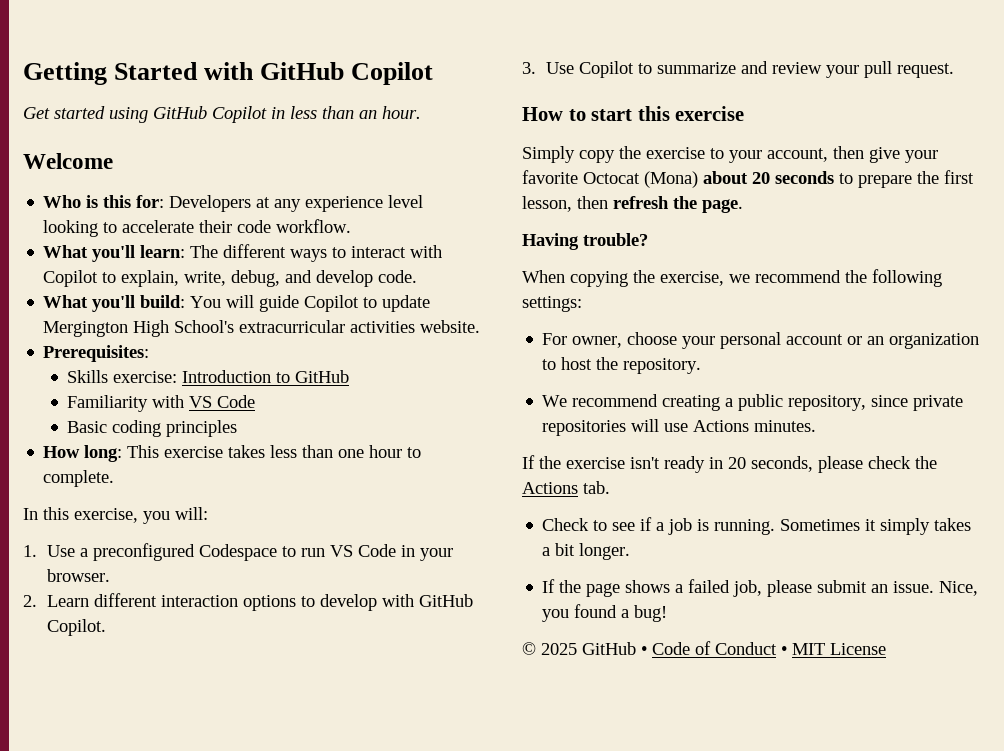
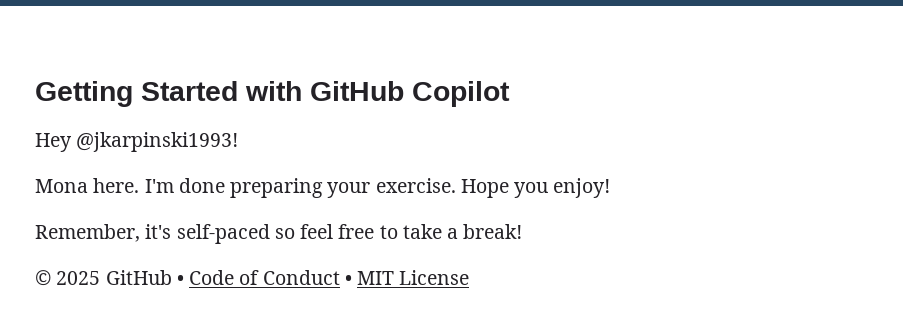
- Get started using GitHub Copilot in less than an hour.
- Welcome
- Who is this for: Developers at any experience level looking to accelerate their code workflow.
- What you'll learn: The different ways to interact with Copilot to explain, write, debug, and develop code.
- What you'll build: You will guide Copilot to update Mergington High School's extracurricular activities website.
- Prerequisites:
- Skills exercise: Introduction to GitHub
- Familiarity with VS Code
- Basic coding principles
- How long: This exercise takes less than one hour to complete.
- In this exercise, you will:
- 1. Use a preconfigured Codespace to run VS Code in your browser.
- 2. Learn different interaction options to develop with GitHub Copilot.
- 3. Use Copilot to summarize and review your pull request.
- How to start this exercise
- Simply copy the exercise to your account, then give your favorite Octocat (Mona) about 20 seconds to prepare the first lesson, then refresh the page.
- Having trouble?
- When copying the exercise, we recommend the following settings:
- For owner, choose your personal account or an organization to host the repository.
- We recommend creating a public repository, since private repositories will use Actions minutes.
- If the exercise isn't ready in 20 seconds, please check the Actions tab.
- Check to see if a job is running. Sometimes it simply takes a bit longer.
- If the page shows a failed job, please submit an issue. Nice, you found a bug!
+ Hey @jkarpinski1993!
+ Mona here. I'm done preparing your exercise. Hope you enjoy!
+ Remember, it's self-paced so feel free to take a break!

